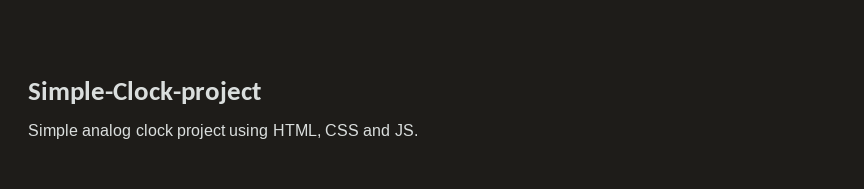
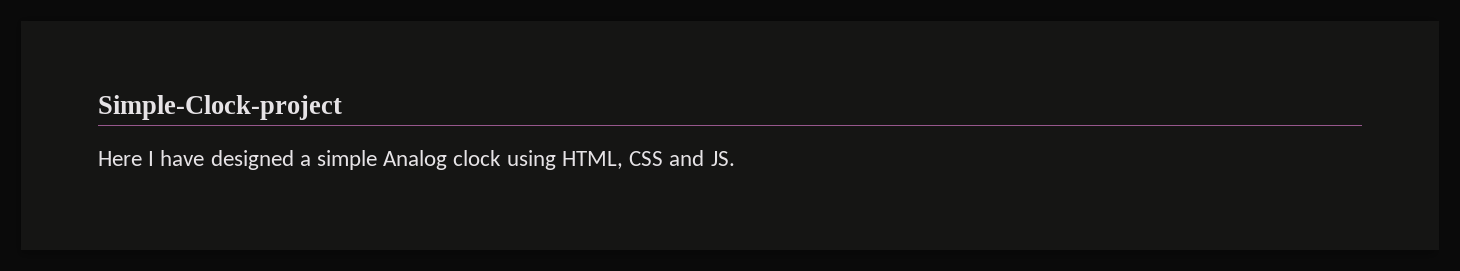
- Simple analog clock project using HTML, CSS and JS.
+ Here I have designed a simple Analog clock using HTML, CSS and JS.

